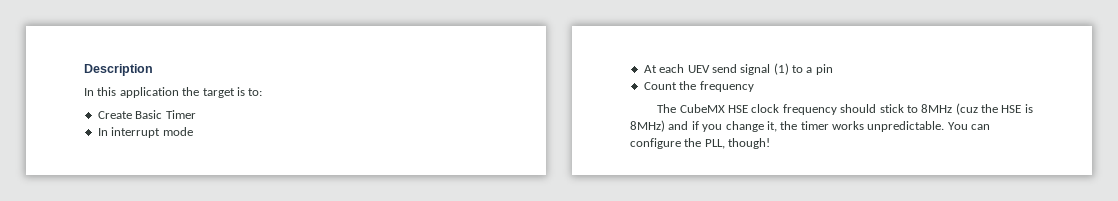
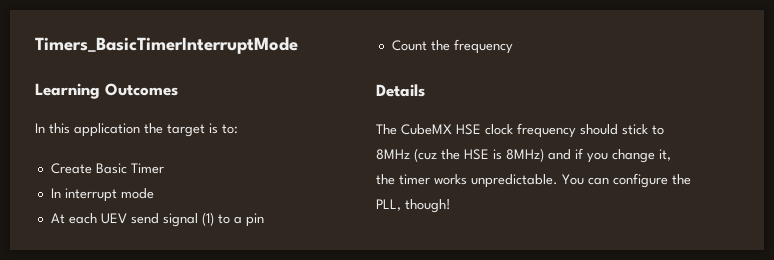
- Description
+ Timers_BasicTimerInterruptMode
+ Learning Outcomes
+ Details

